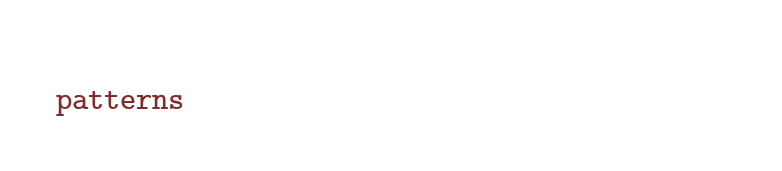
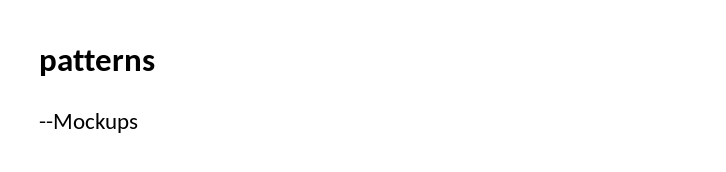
+ --Mockups

